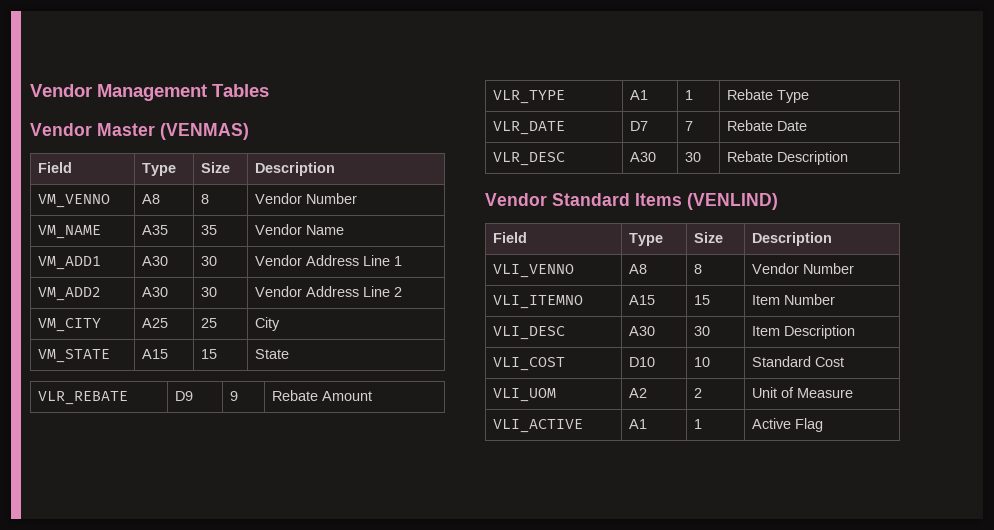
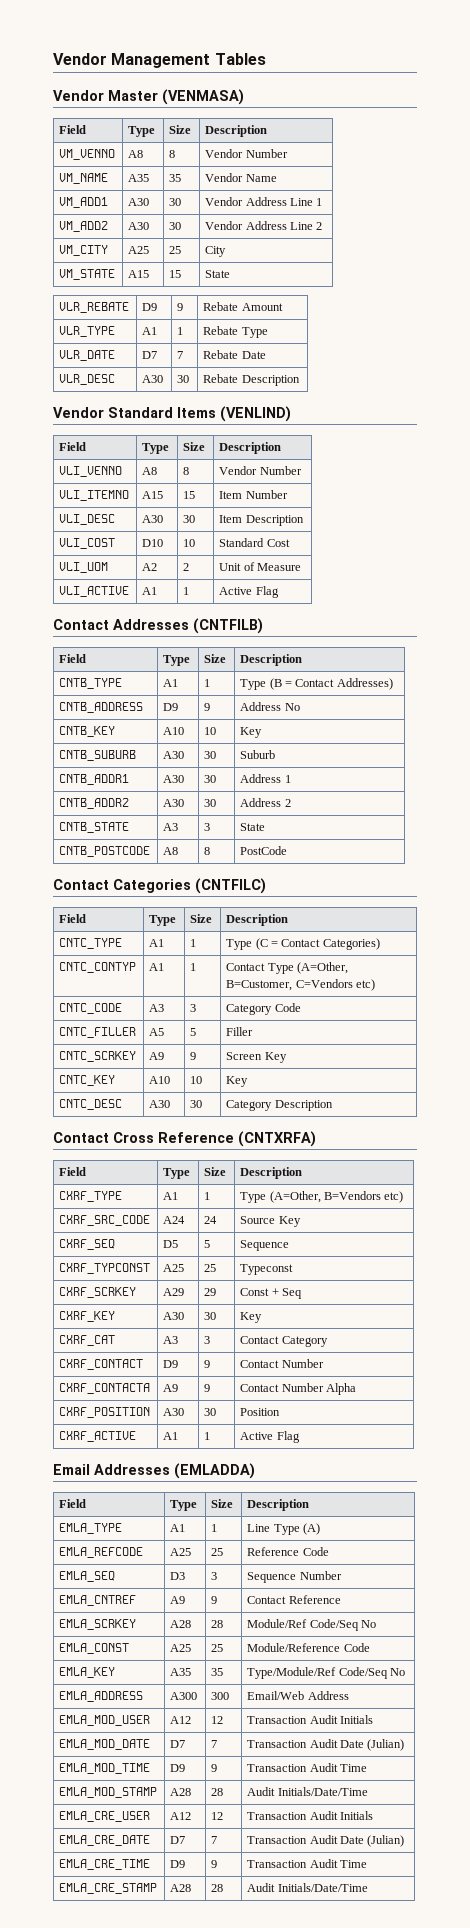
- Vendor Master (VENMAS)
+ Vendor Master (VENMASA)
+ Contact Addresses (CNTFILB)
+ Field | Type | Size | Description
+ CNTB_TYPE | A1 | 1 | Type (B = Contact Addresses)
+ CNTB_ADDRESS | D9 | 9 | Address No
+ CNTB_KEY | A10 | 10 | Key
+ CNTB_SUBURB | A30 | 30 | Suburb
+ CNTB_ADDR1 | A30 | 30 | Address 1
+ CNTB_ADDR2 | A30 | 30 | Address 2
+ CNTB_STATE | A3 | 3 | State
+ CNTB_POSTCODE | A8 | 8 | PostCode
+ Contact Categories (CNTFILC)
+ Field | Type | Size | Description
+ CNTC_TYPE | A1 | 1 | Type (C = Contact Categories)
+ CNTC_CONTYP | A1 | 1 | Contact Type (A=Other, B=Customer, C=Vendors etc)
+ CNTC_CODE | A3 | 3 | Category Code
+ CNTC_FILLER | A5 | 5 | Filler
+ CNTC_SCRKEY | A9 | 9 | Screen Key
+ CNTC_KEY | A10 | 10 | Key
+ CNTC_DESC | A30 | 30 | Category Description
+ Contact Cross Reference (CNTXRFA)
+ Field | Type | Size | Description
+ CXRF_TYPE | A1 | 1 | Type (A=Other, B=Vendors etc)
+ CXRF_SRC_CODE | A24 | 24 | Source Key
+ CXRF_SEQ | D5 | 5 | Sequence
+ CXRF_TYPCONST | A25 | 25 | Typeconst
+ CXRF_SCRKEY | A29 | 29 | Const + Seq
+ CXRF_KEY | A30 | 30 | Key
+ CXRF_CAT | A3 | 3 | Contact Category
+ CXRF_CONTACT | D9 | 9 | Contact Number
+ CXRF_CONTACTA | A9 | 9 | Contact Number Alpha
+ CXRF_POSITION | A30 | 30 | Position
+ CXRF_ACTIVE | A1 | 1 | Active Flag
+ Email Addresses (EMLADDA)
+ Field | Type | Size | Description
+ EMLA_TYPE | A1 | 1 | Line Type (A)
+ EMLA_REFCODE | A25 | 25 | Reference Code
+ EMLA_SEQ | D3 | 3 | Sequence Number
+ EMLA_CNTREF | A9 | 9 | Contact Reference
+ EMLA_SCRKEY | A28 | 28 | Module/Ref Code/Seq No
+ EMLA_CONST | A25 | 25 | Module/Reference Code
+ EMLA_KEY | A35 | 35 | Type/Module/Ref Code/Seq No
+ EMLA_ADDRESS | A300 | 300 | Email/Web Address
+ EMLA_MOD_USER | A12 | 12 | Transaction Audit Initials
+ EMLA_MOD_DATE | D7 | 7 | Transaction Audit Date (Julian)
+ EMLA_MOD_TIME | D9 | 9 | Transaction Audit Time
+ EMLA_MOD_STAMP | A28 | 28 | Audit Initials/Date/Time
+ EMLA_CRE_USER | A12 | 12 | Transaction Audit Initials
+ EMLA_CRE_DATE | D7 | 7 | Transaction Audit Date (Julian)
+ EMLA_CRE_TIME | D9 | 9 | Transaction Audit Time
+ EMLA_CRE_STAMP | A28 | 28 | Audit Initials/Date/Time

